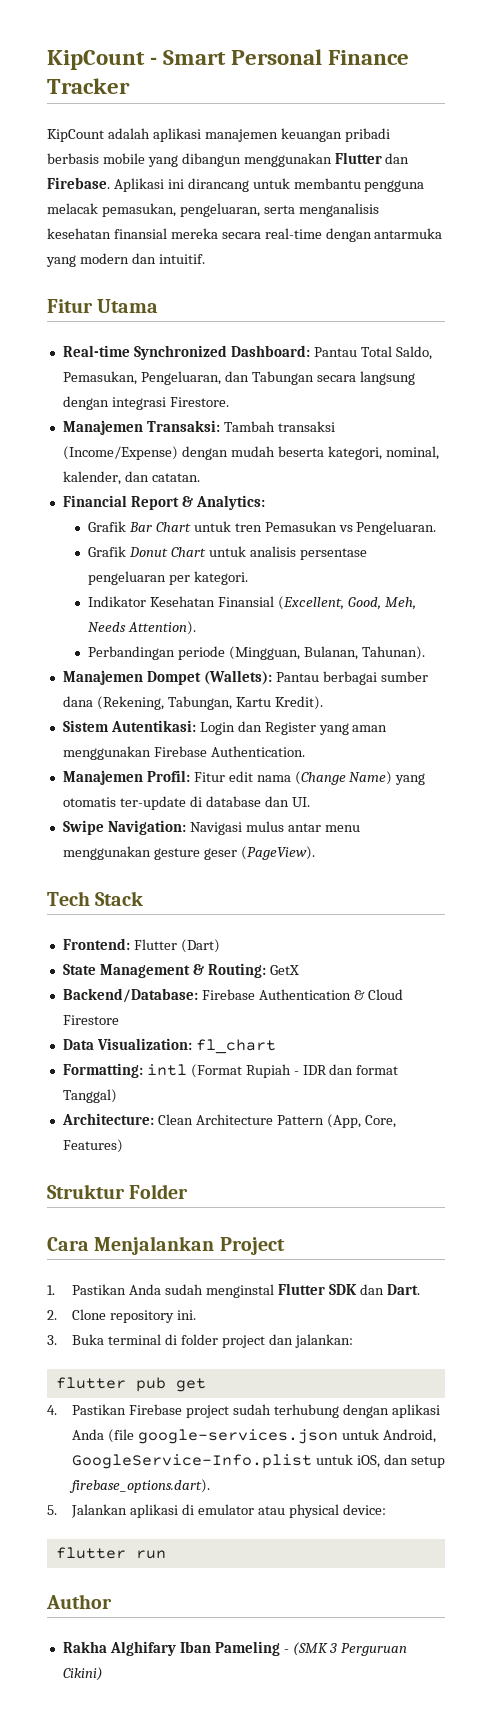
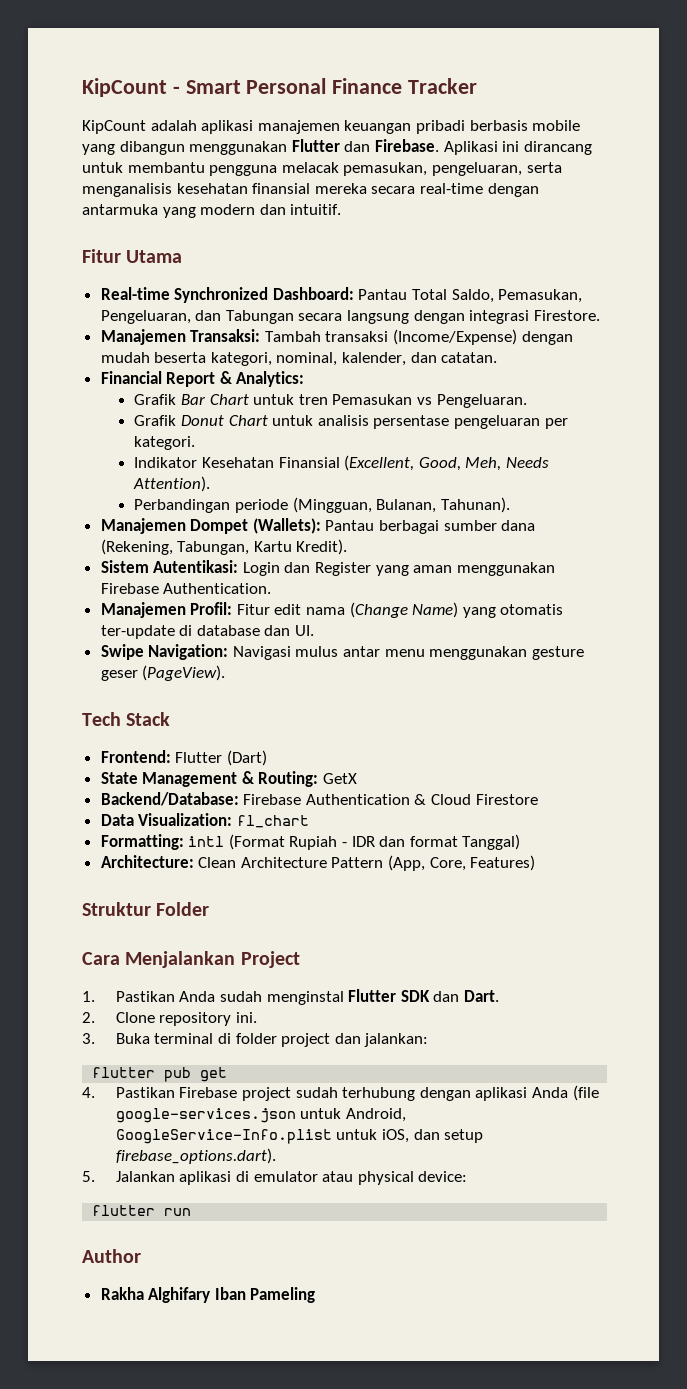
- Rakha Alghifary Iban Pameling - (SMK 3 Perguruan Cikini)
+ Rakha Alghifary Iban Pameling

